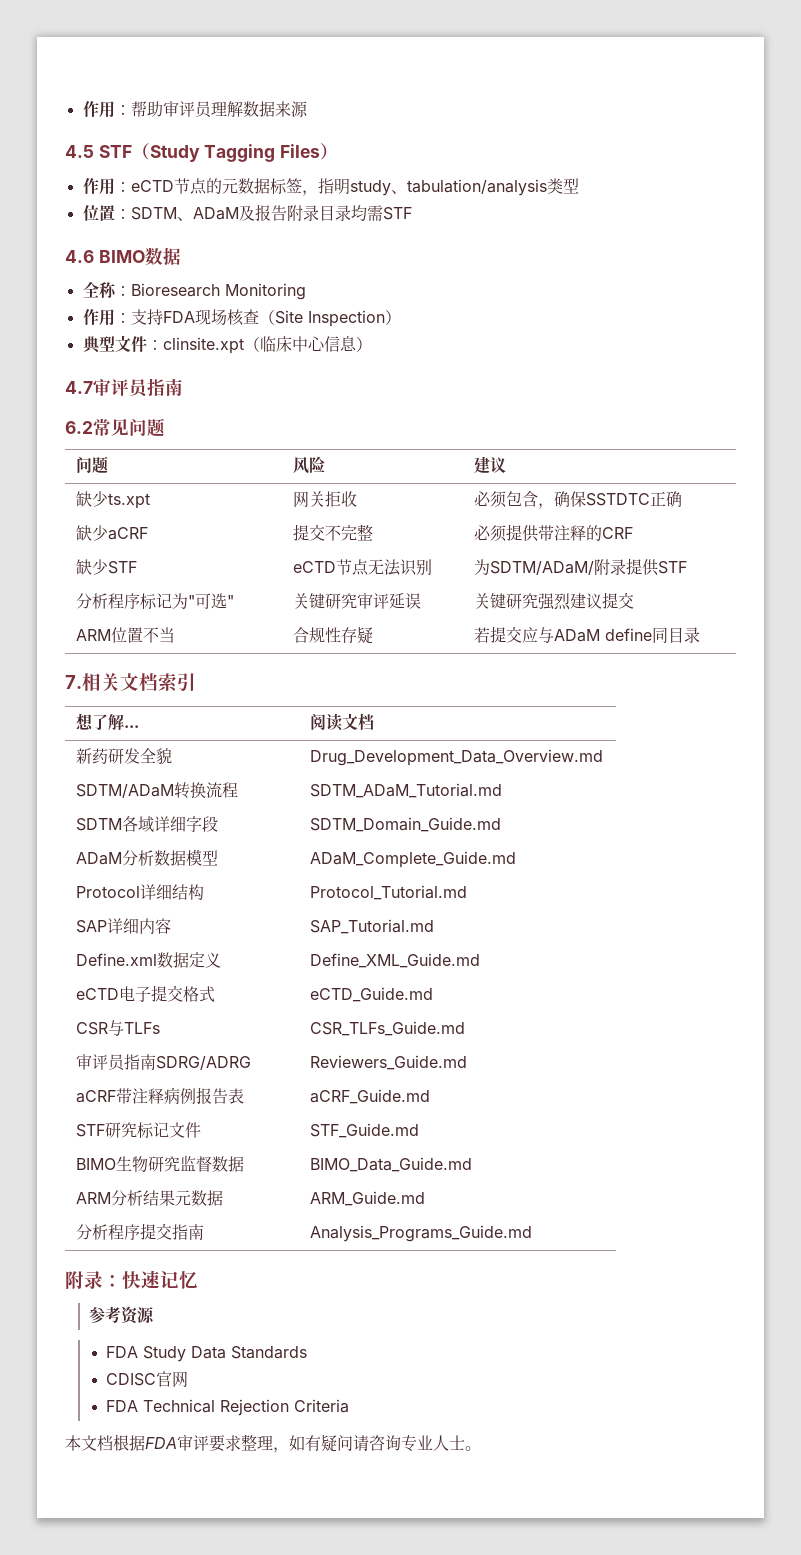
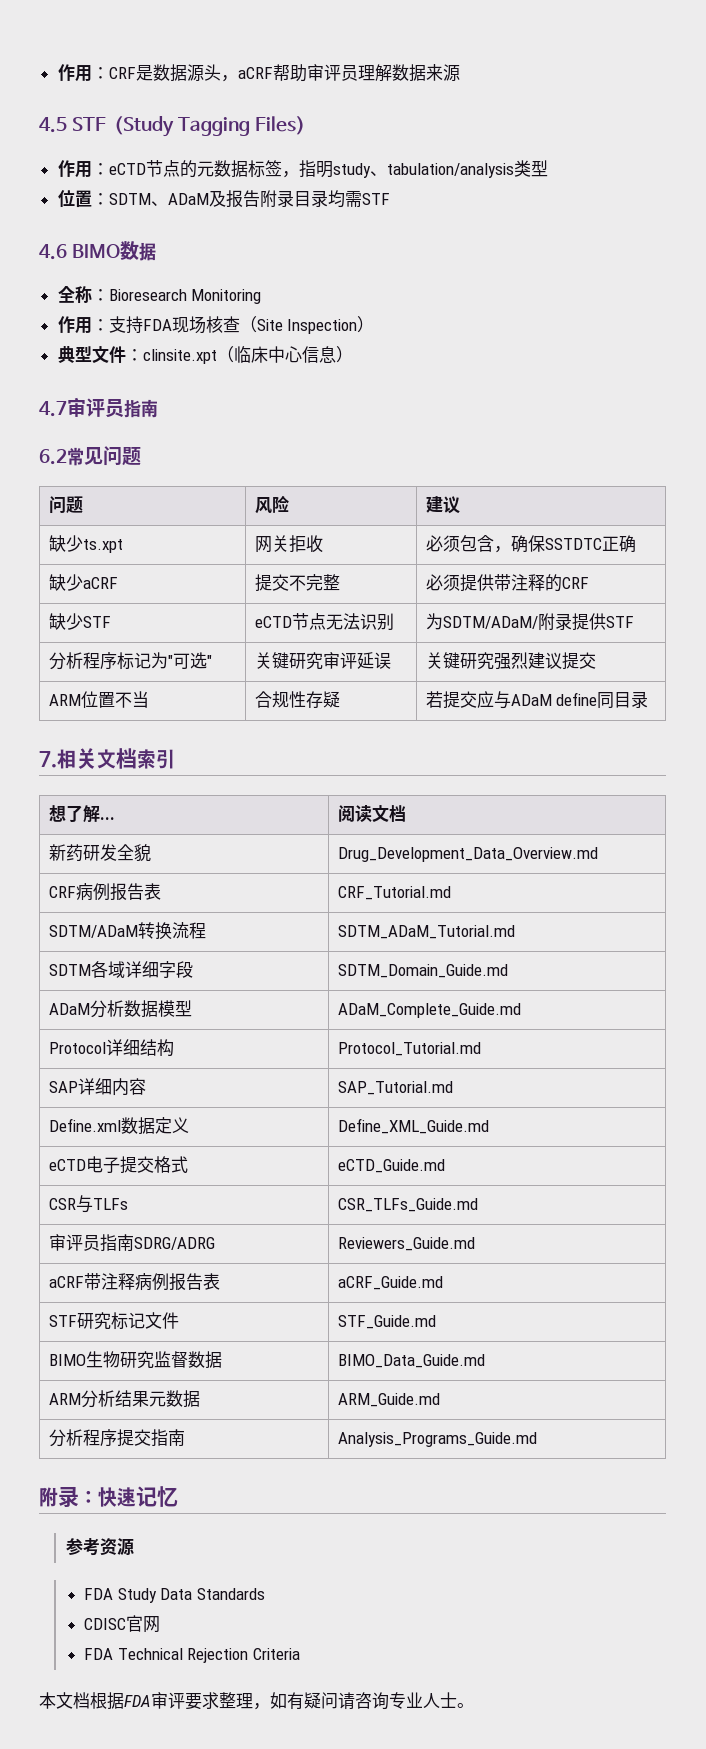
- 作用：帮助审评员理解数据来源
+ 作用：CRF是数据源头，aCRF帮助审评员理解数据来源
+ CRF病例报告表 | CRF_Tutorial.md

